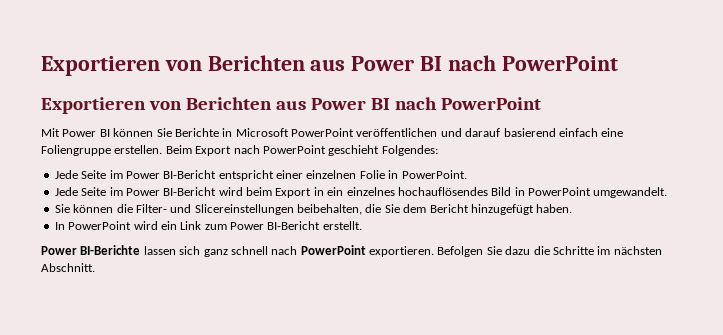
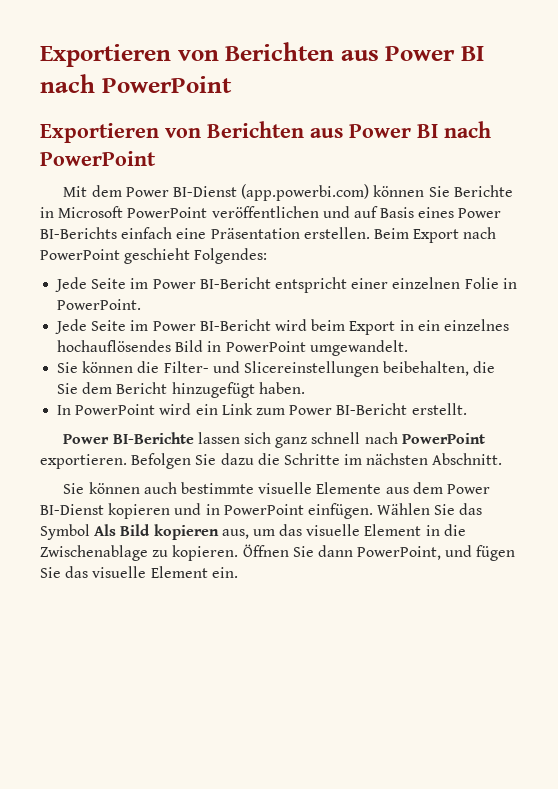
- Mit Power BI können Sie Berichte in Microsoft PowerPoint veröffentlichen und darauf basierend einfach eine Foliengruppe erstellen.
+ Mit dem Power BI-Dienst (app.powerbi.com) können Sie Berichte in Microsoft PowerPoint veröffentlichen und auf Basis eines Power BI-Berichts einfach eine Präsentation erstellen.
+ Sie können auch bestimmte visuelle Elemente aus dem Power BI-Dienst kopieren und in PowerPoint einfügen. Wählen Sie das Symbol Als Bild kopieren aus, um das visuelle Element in die Zwischenablage zu kopieren. Öffnen Sie dann PowerPoint, und fügen Sie das visuelle Element ein.

